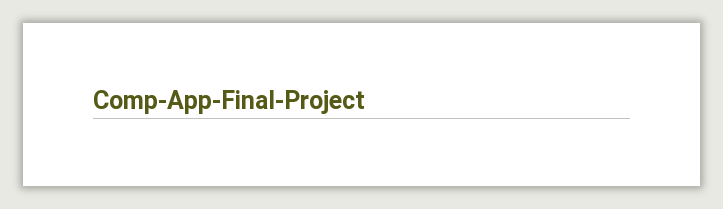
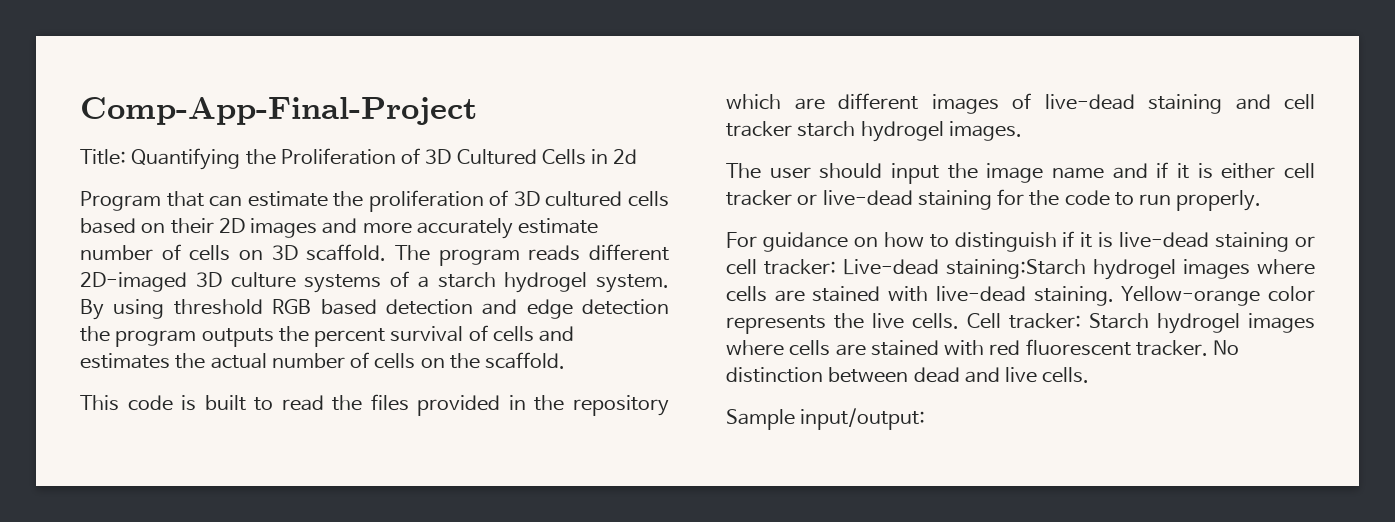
+ Title: Quantifying the Proliferation of 3D Cultured Cells in 2d
+ Program that can estimate the proliferation of 3D cultured cells based on their 2D images and more accurately estimate number of cells on 3D scaffold. The program reads different 2D-imaged 3D culture systems of a starch hydrogel system. By using threshold RGB based detection and edge detection the program outputs the percent survival of cells and estimates the actual number of cells on the scaffold.
+ This code is built to read the files provided in the repository which are different images of live-dead staining and cell tracker starch hydrogel images.
+ The user should input the image name and if it is either cell tracker or live-dead staining for the code to run properly.
+ For guidance on how to distinguish if it is live-dead staining or cell tracker: Live-dead staining:Starch hydrogel images where cells are stained with live-dead staining. Yellow-orange color represents the live cells. Cell tracker: Starch hydrogel images where cells are stained with red fluorescent tracker. No distinction between dead and live cells.
+ Sample input/output:

